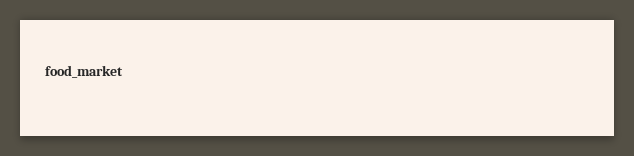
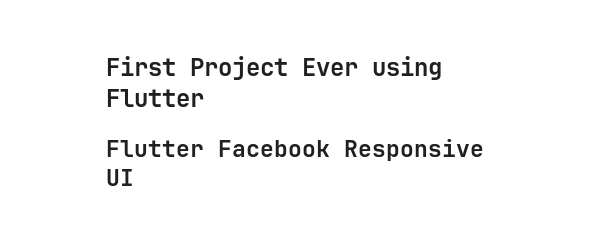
- food_market
+ First Project Ever using Flutter
+ Flutter Facebook Responsive UI

